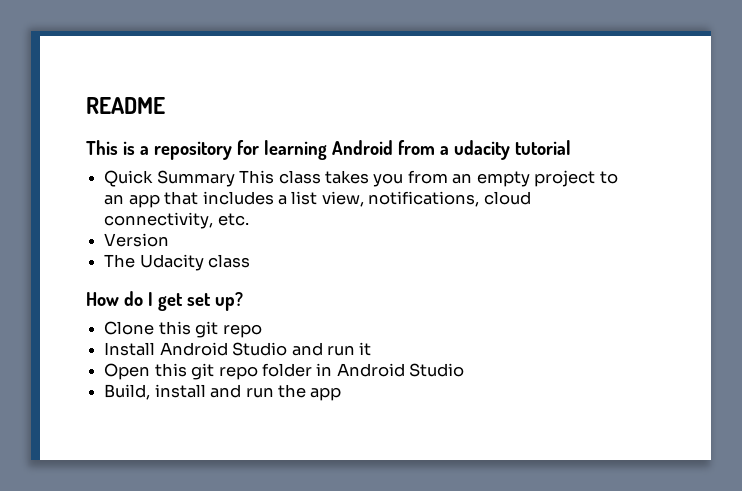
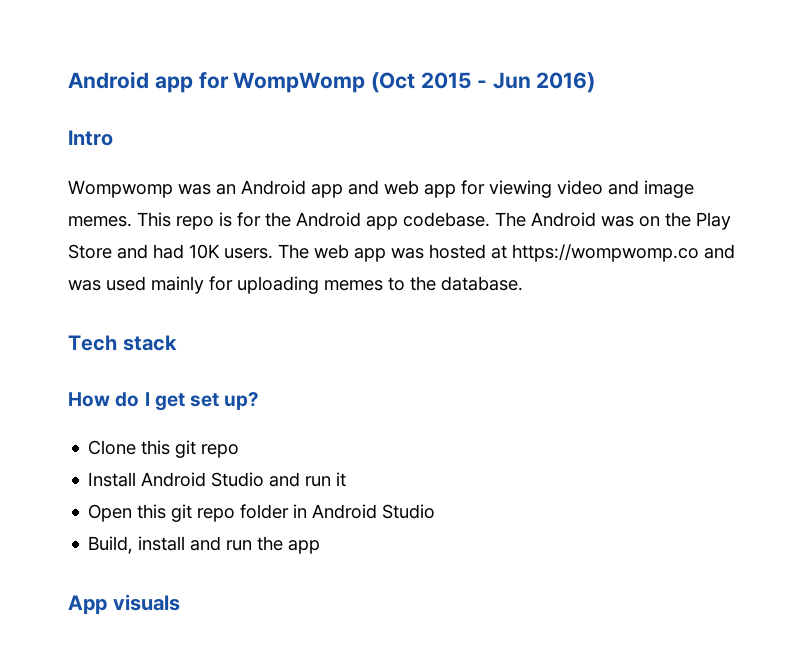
- README
- This is a repository for learning Android from a udacity tutorial
- Quick Summary This class takes you from an empty project to an app that includes a list view, notifications, cloud connectivity, etc.
- Version
- The Udacity class
+ Android app for WompWomp (Oct 2015 - Jun 2016)
+ Intro
+ Wompwomp was an Android app and web app for viewing video and image memes. This repo is for the Android app codebase. The Android was on the Play Store and had 10K users. The web app was hosted at https://wompwomp.co and was used mainly for uploading memes to the database.
+ Tech stack
+ App visuals

